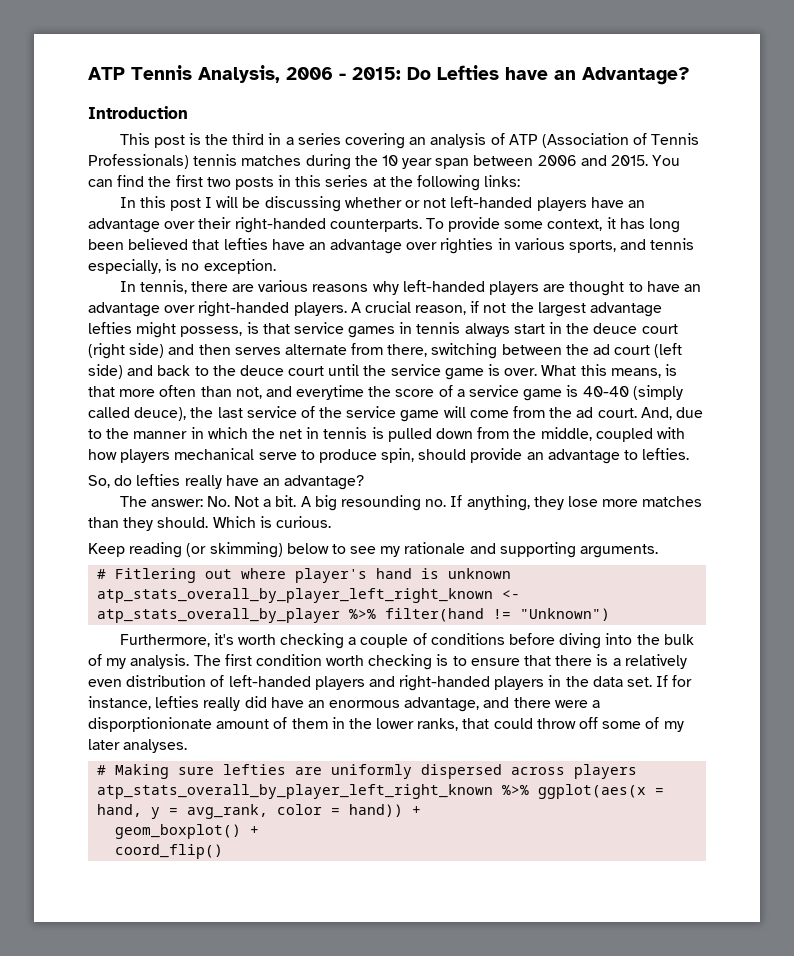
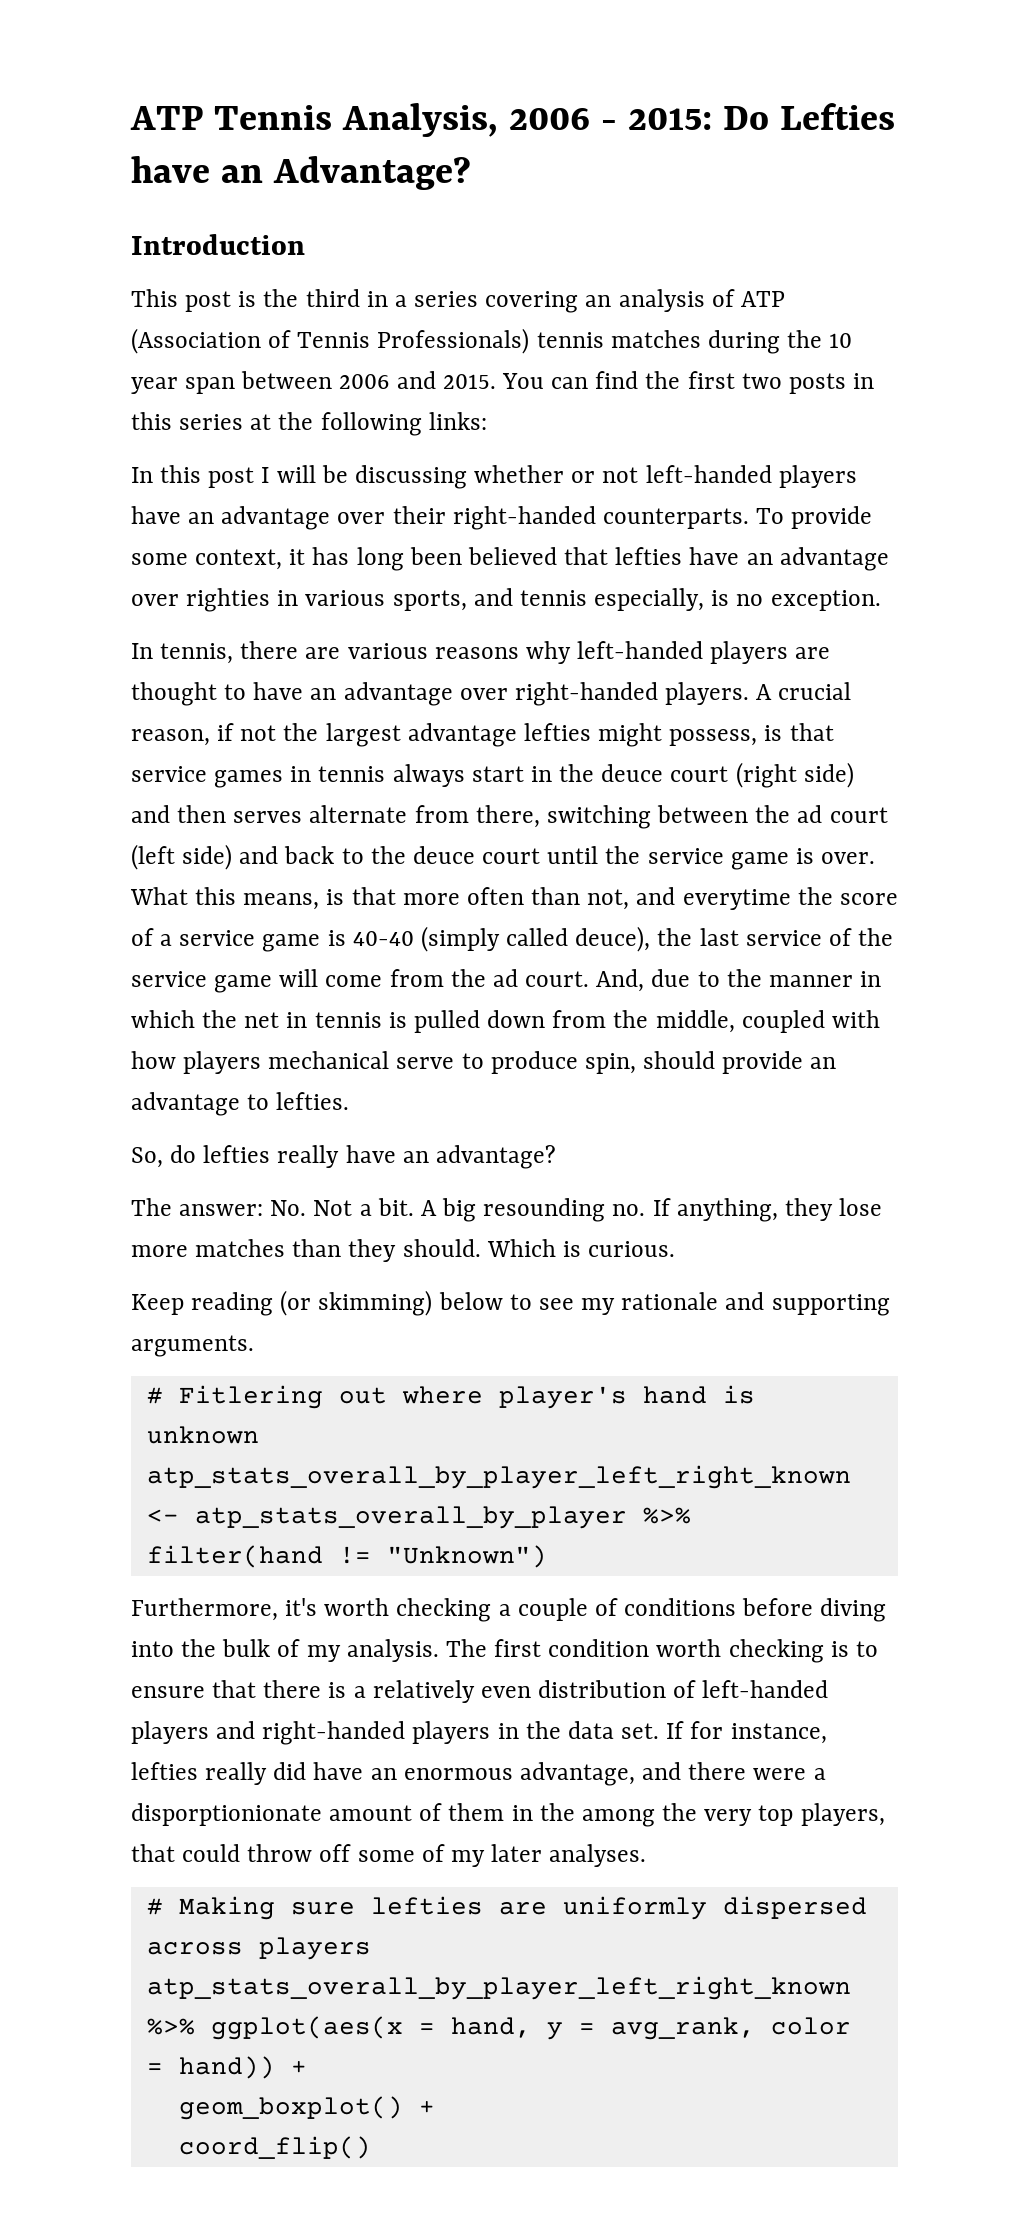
- If for instance, lefties really did have an enormous advantage, and there were a disporptionionate amount of them in the lower ranks, that could throw off some of my later analyses.
+ If for instance, lefties really did have an enormous advantage, and there were a disporptionionate amount of them in the among the very top players, that could throw off some of my later analyses.

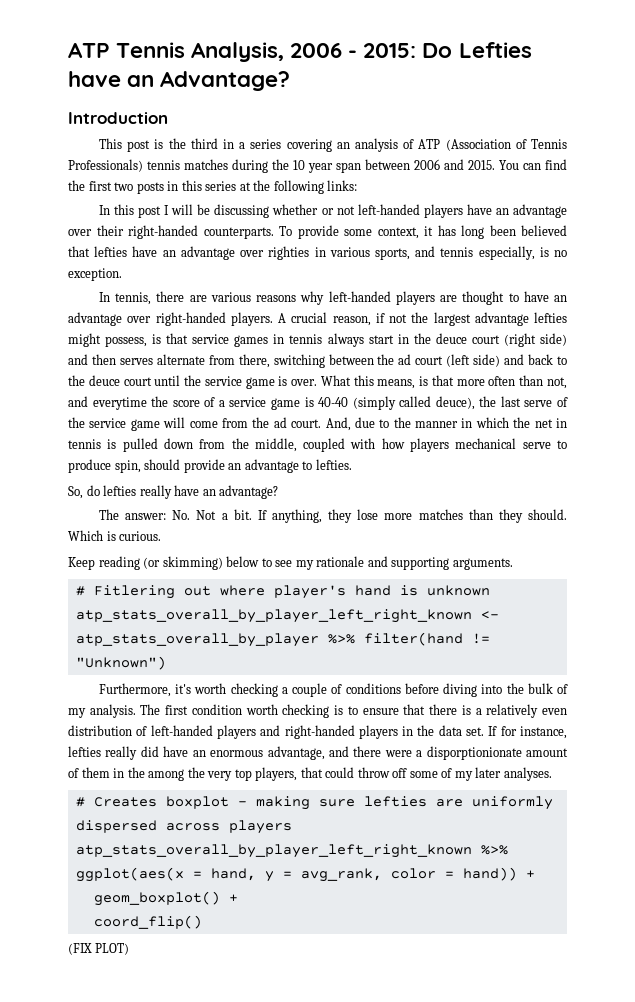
- What this means, is that more often than not, and everytime the score of a service game is 40-40 (simply called deuce), the last service of the service game will come from the ad court.
+ What this means, is that more often than not, and everytime the score of a service game is 40-40 (simply called deuce), the last serve of the service game will come from the ad court.
- A big resounding no. If anything, they lose more matches than they should.
+ If anything, they lose more matches than they should.
- # Making sure lefties are uniformly dispersed across players
+ # Creates boxplot - making sure lefties are uniformly dispersed across players
+ (FIX PLOT)

